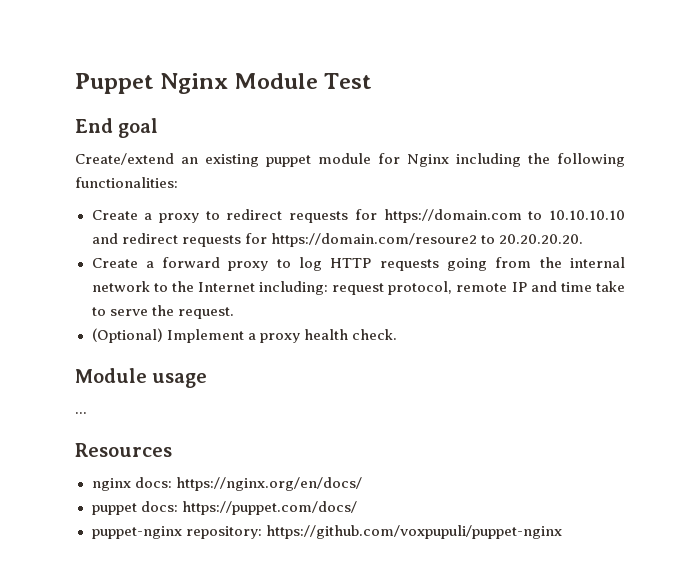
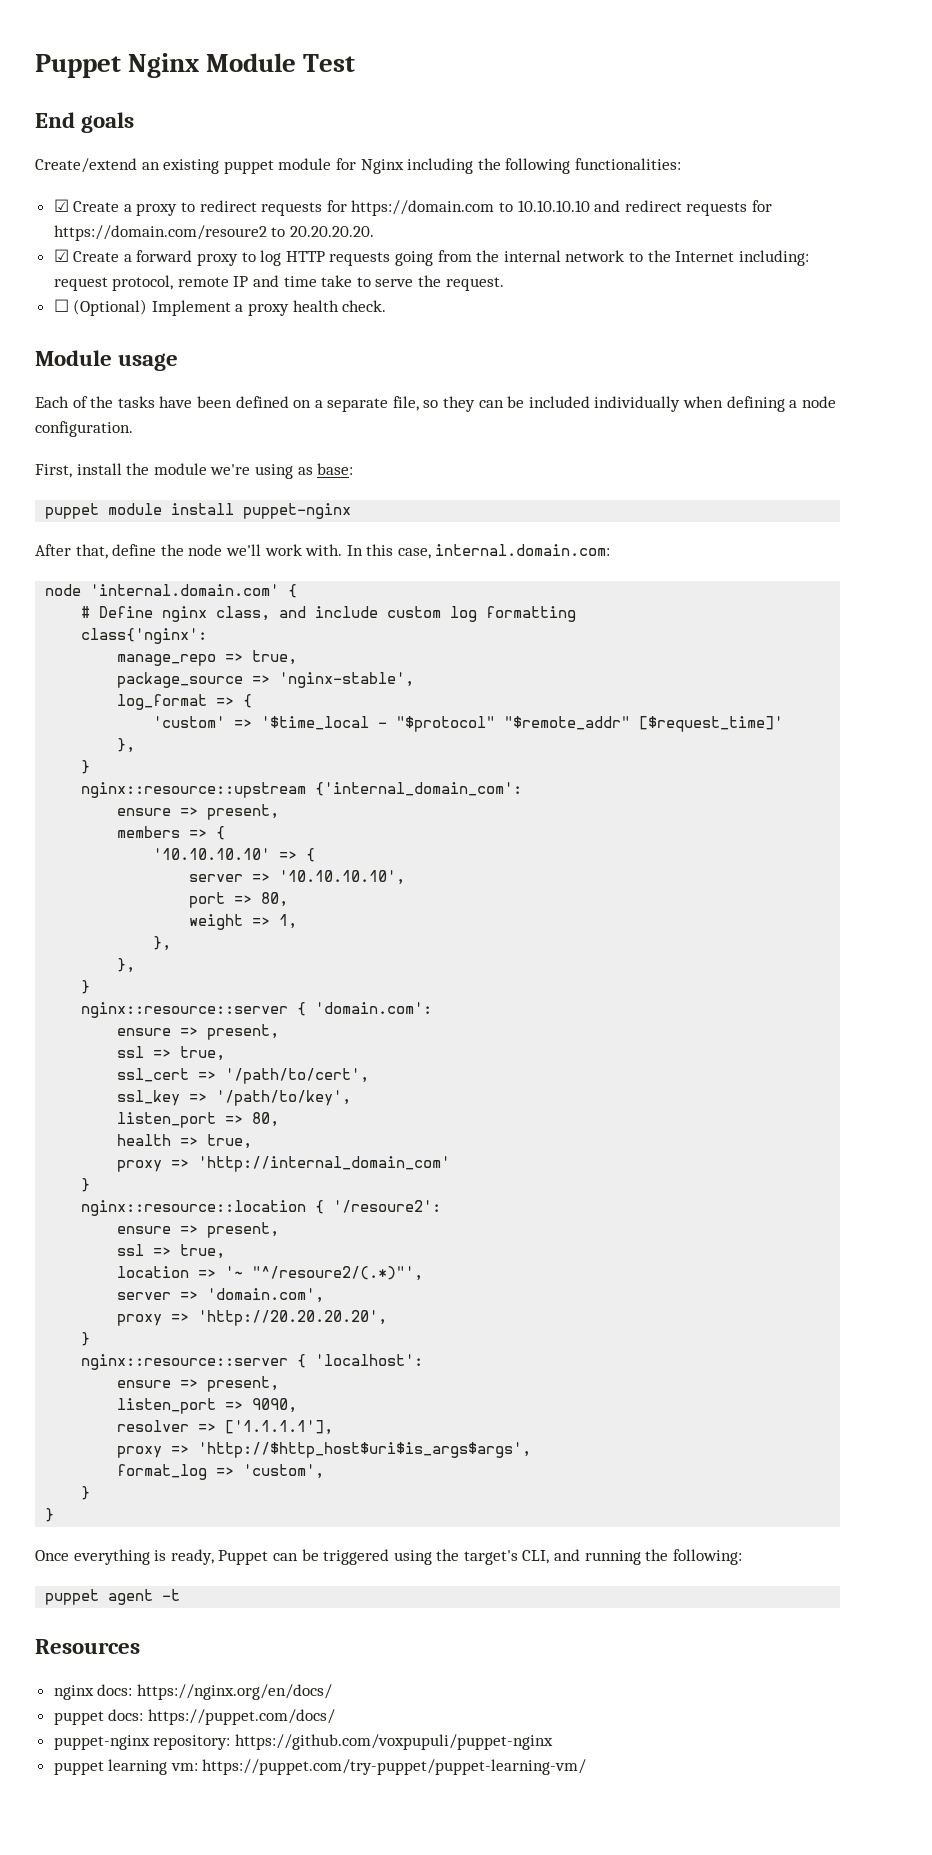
- End goal
+ End goals
- Create a proxy to redirect requests for https://domain.com to 10.10.10.10 and redirect requests for https://domain.com/resoure2 to 20.20.20.20.
+ ☑ Create a proxy to redirect requests for https://domain.com to 10.10.10.10 and redirect requests for https://domain.com/resoure2 to 20.20.20.20.
- Create a forward proxy to log HTTP requests going from the internal network to the Internet including: request protocol, remote IP and time take to serve the request.
+ ☑ Create a forward proxy to log HTTP requests going from the internal network to the Internet including: request protocol, remote IP and time take to serve the request.
- (Optional) Implement a proxy health check.
+ ☐ (Optional) Implement a proxy health check.
- ...
+ Each of the tasks have been defined on a separate file, so they can be included individually when defining a node configuration.
+ First, install the module we're using as base:
+ puppet module install puppet-nginx
+ After that, define the node we'll work with. In this case, internal.domain.com:
+ node 'internal.domain.com' {
+ # Define nginx class, and include custom log formatting
+ class{'nginx':
+ manage_repo => true,
+ package_source => 'nginx-stable',
+ log_format => {
+ 'custom' => '$time_local - "$protocol" "$remote_addr" [$request_time]'
+ },
+ }
+ nginx::resource::upstream {'internal_domain_com':
+ ensure => present,
+ members => {
+ '10.10.10.10' => {
+ server => '10.10.10.10',
+ port => 80,
+ weight => 1,
+ },
+ },
+ }
+ nginx::resource::server { 'domain.com':
+ ensure => present,
+ ssl => true,
+ ssl_cert => '/path/to/cert',
+ ssl_key => '/path/to/key',
+ listen_port => 80,
+ health => true,
+ proxy => 'http://internal_domain_com'
+ }
+ nginx::resource::location { '/resoure2':
+ ensure => present,
+ ssl => true,
+ location => '~ "^/resoure2/(.*)"',
+ server => 'domain.com',
+ proxy => 'http://20.20.20.20',
+ }
+ nginx::resource::server { 'localhost':
+ ensure => present,
+ listen_port => 9090,
+ resolver => ['1.1.1.1'],
+ proxy => 'http://$http_host$uri$is_args$args',
+ format_log => 'custom',
+ }
+ }
+ Once everything is ready, Puppet can be triggered using the target's CLI, and running the following:
+ puppet agent -t
+ puppet learning vm: https://puppet.com/try-puppet/puppet-learning-vm/

